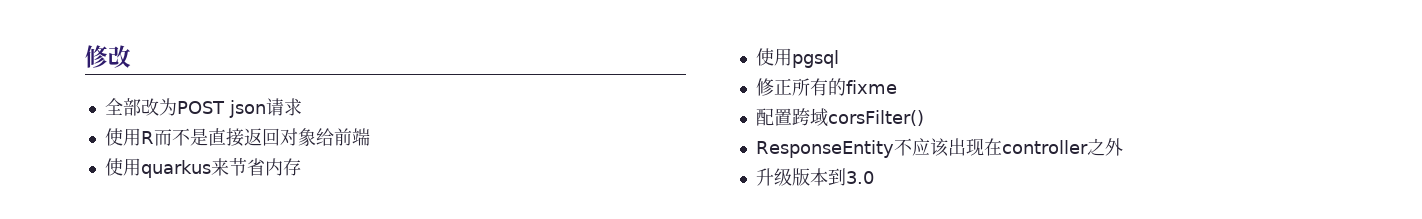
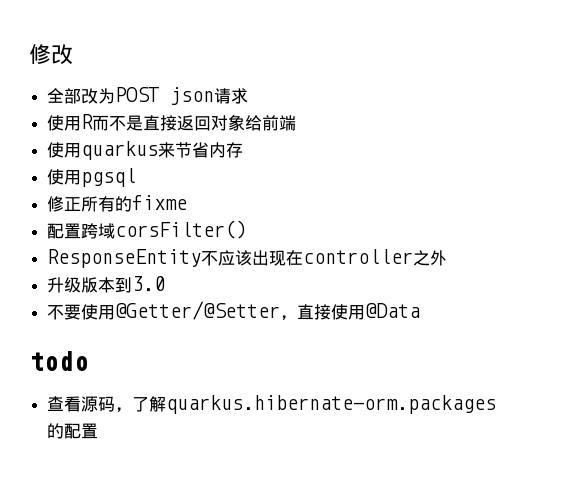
+ 不要使用@Getter/@Setter，直接使用@Data
+ todo
+ 查看源码，了解quarkus.hibernate-orm.packages的配置

